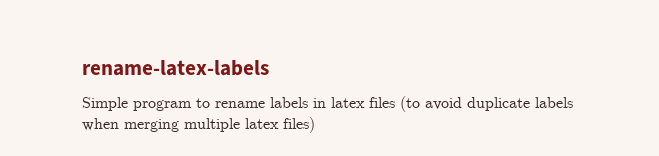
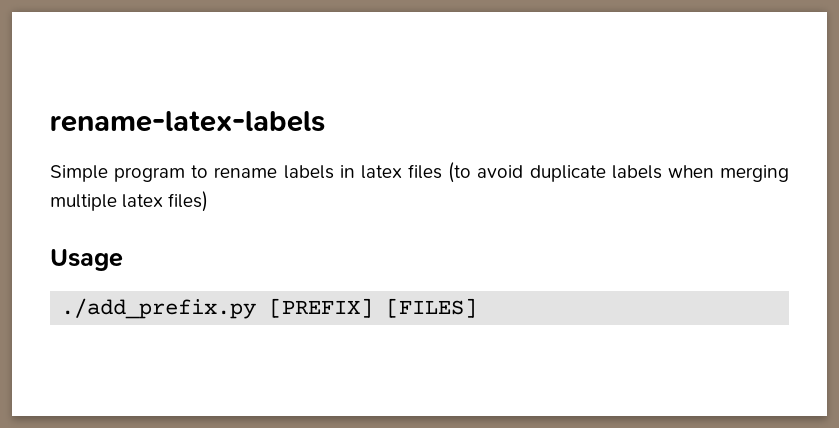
+ Usage
+ ./add_prefix.py [PREFIX] [FILES]

